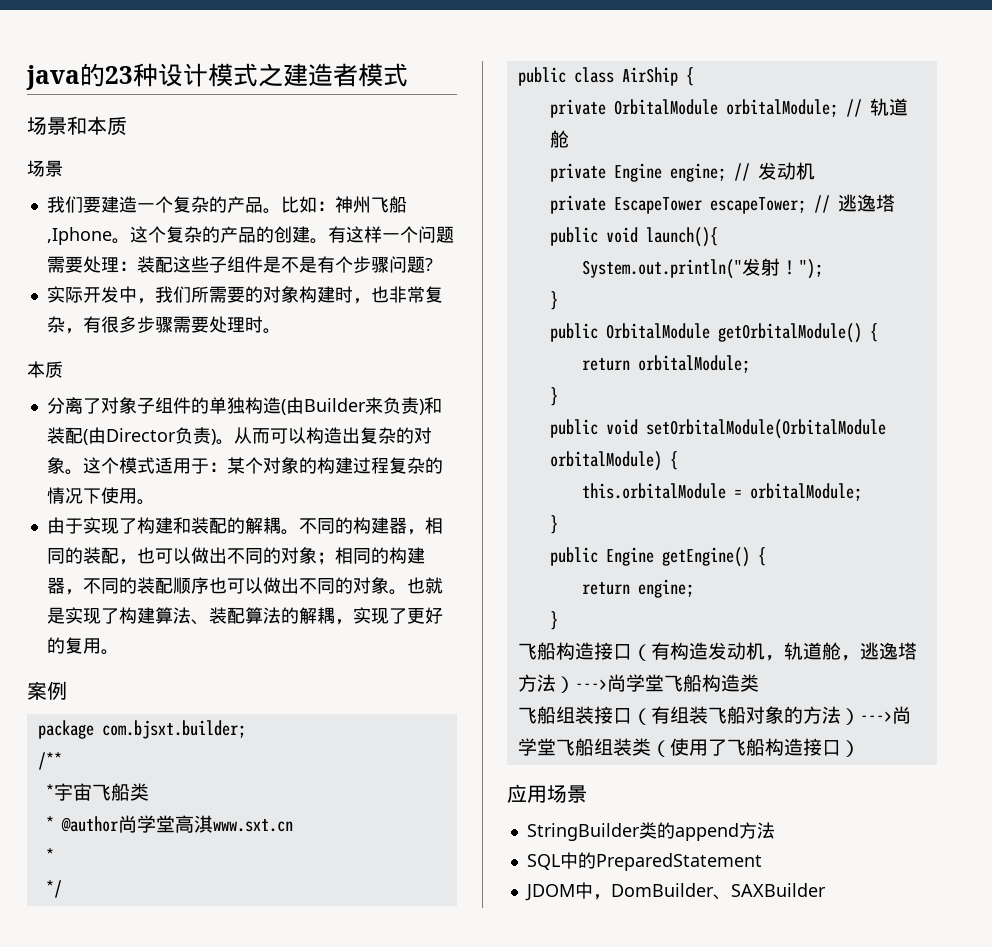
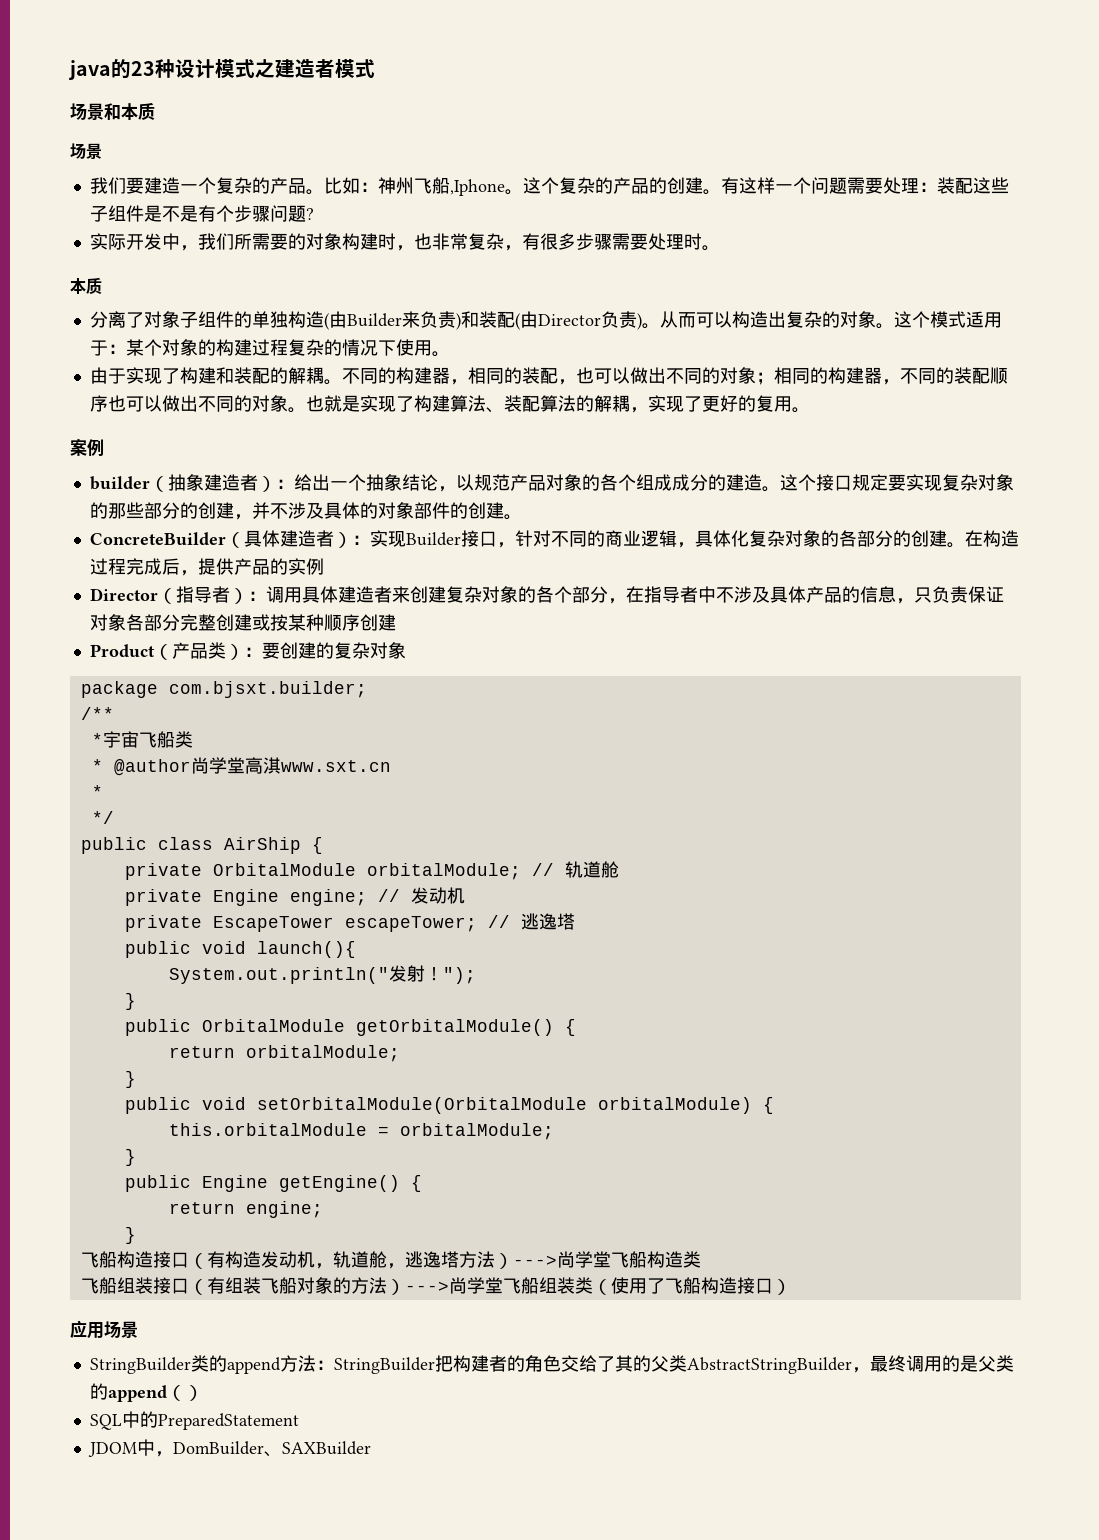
+ builder（抽象建造者）：给出一个抽象结论，以规范产品对象的各个组成成分的建造。这个接口规定要实现复杂对象的那些部分的创建，并不涉及具体的对象部件的创建。
+ ConcreteBuilder（具体建造者）：实现Builder接口，针对不同的商业逻辑，具体化复杂对象的各部分的创建。在构造过程完成后，提供产品的实例
+ Director（指导者）：调用具体建造者来创建复杂对象的各个部分，在指导者中不涉及具体产品的信息，只负责保证对象各部分完整创建或按某种顺序创建
+ Product（产品类）：要创建的复杂对象
- StringBuilder类的append方法
+ StringBuilder类的append方法：StringBuilder把构建者的角色交给了其的父类AbstractStringBuilder，最终调用的是父类的append（）

